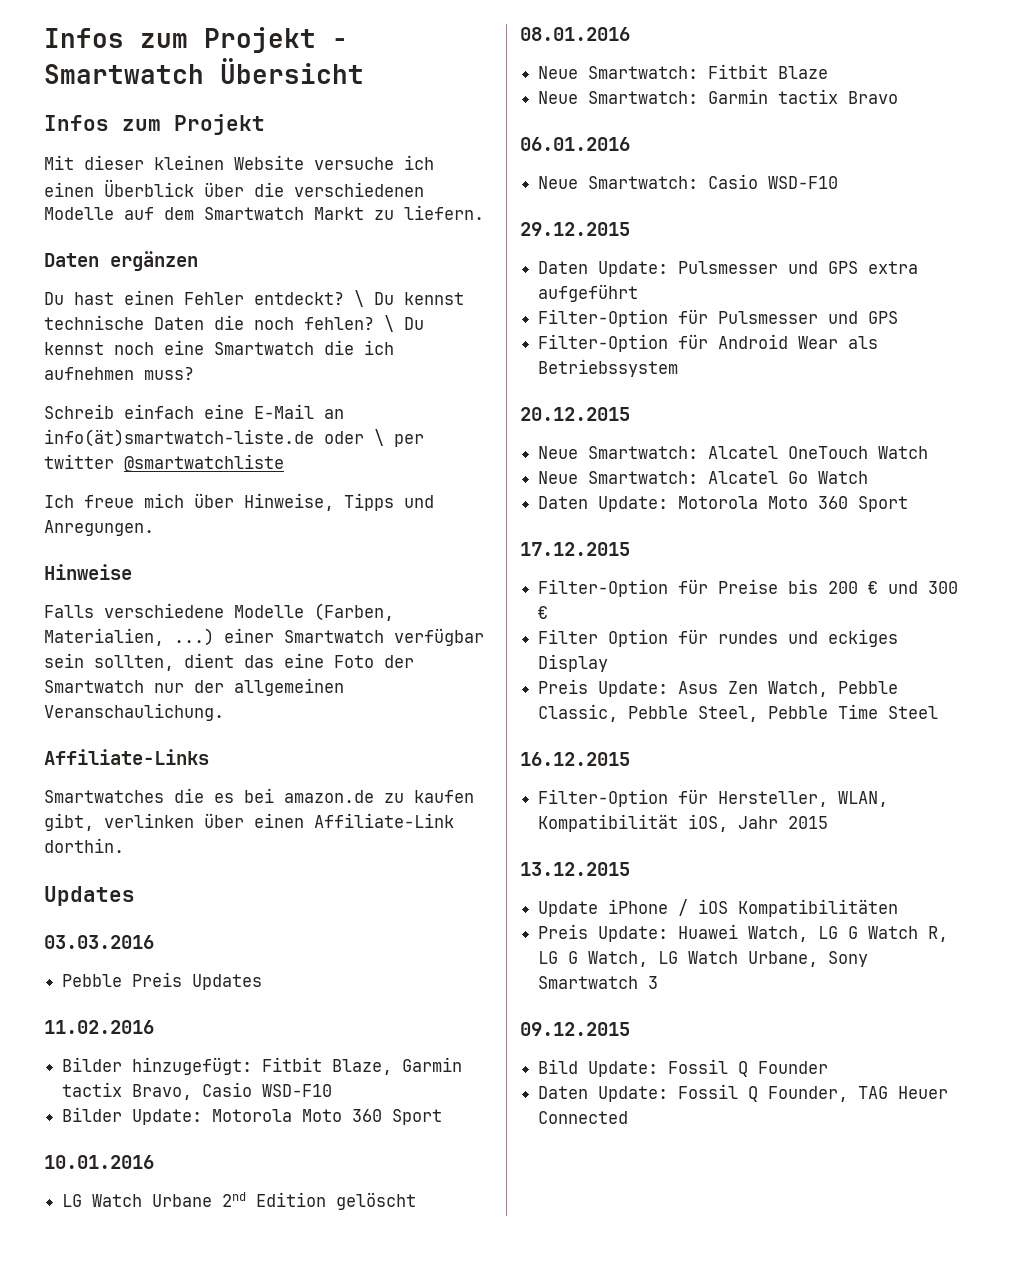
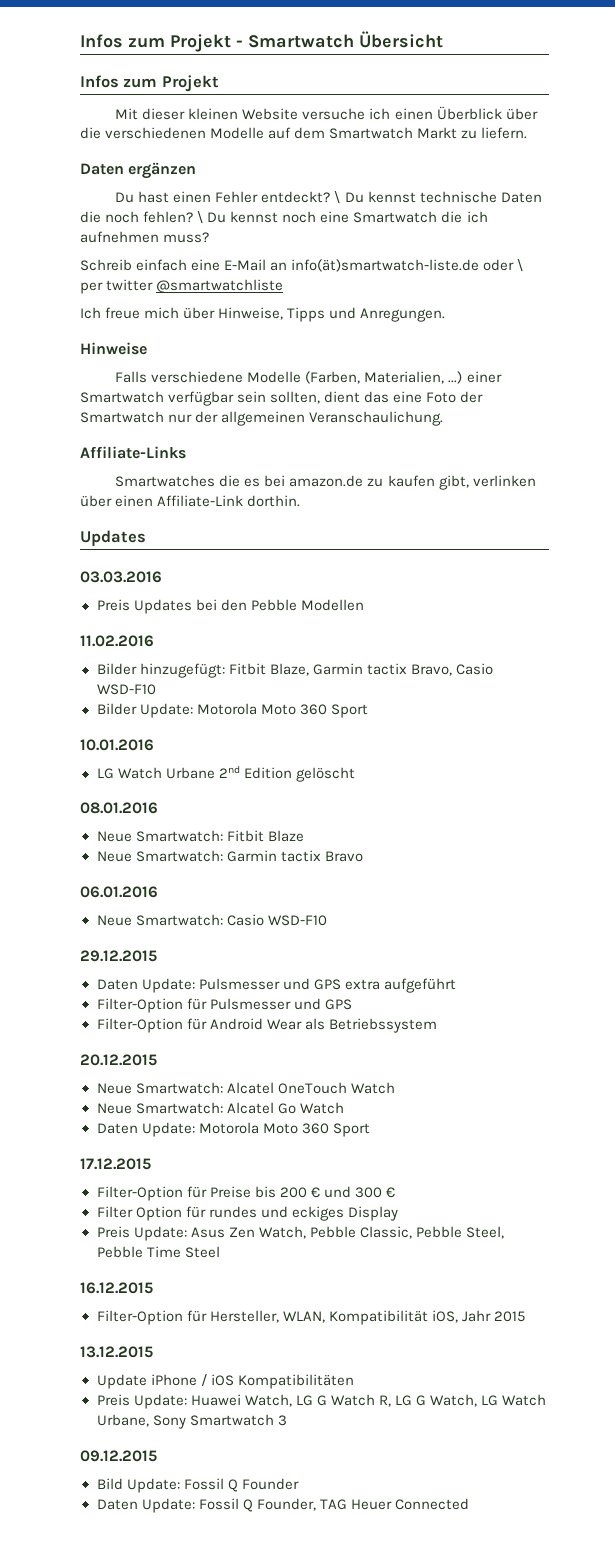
- Pebble Preis Updates
+ Preis Updates bei den Pebble Modellen

